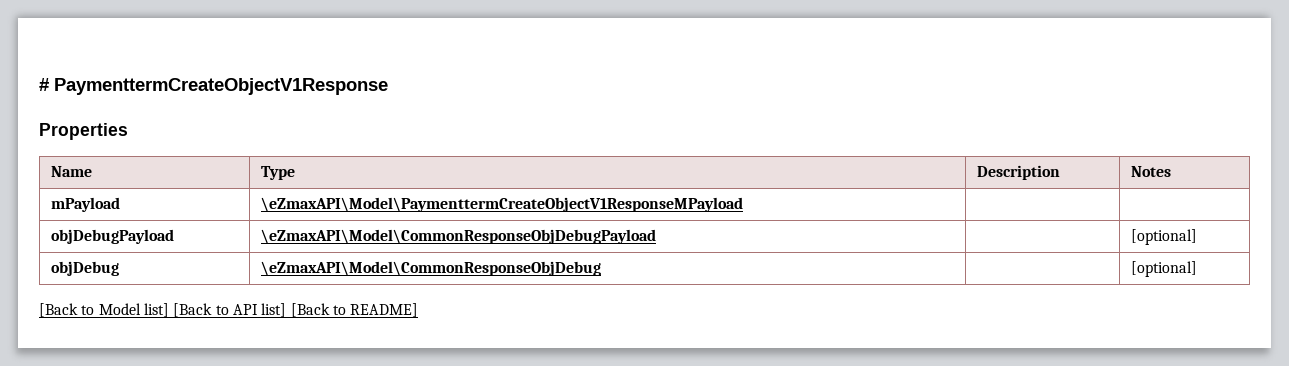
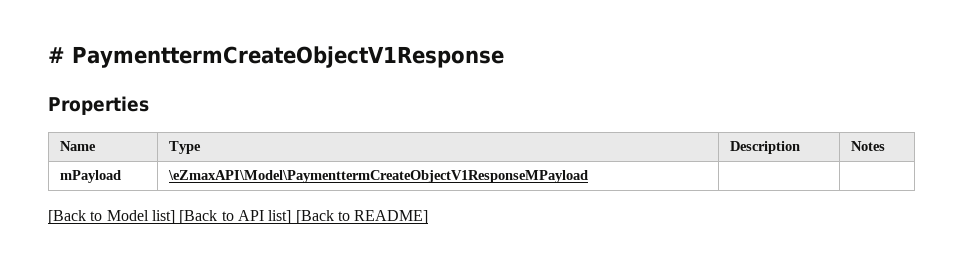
- objDebugPayload | \eZmaxAPI\Model\CommonResponseObjDebugPayload | | [optional]
- objDebug | \eZmaxAPI\Model\CommonResponseObjDebug | | [optional]

